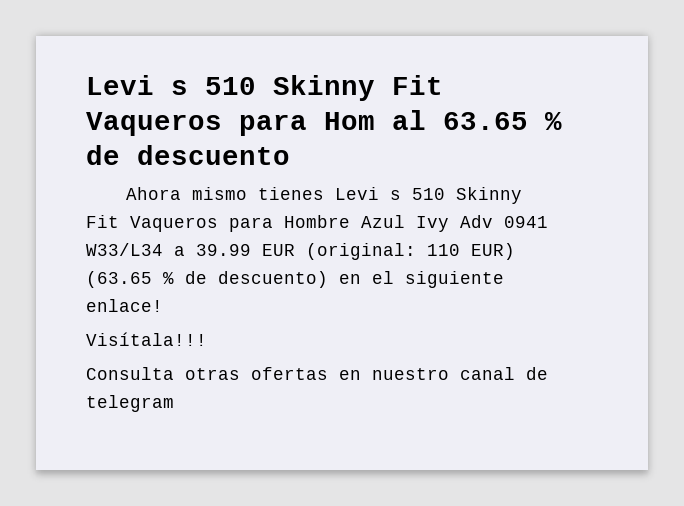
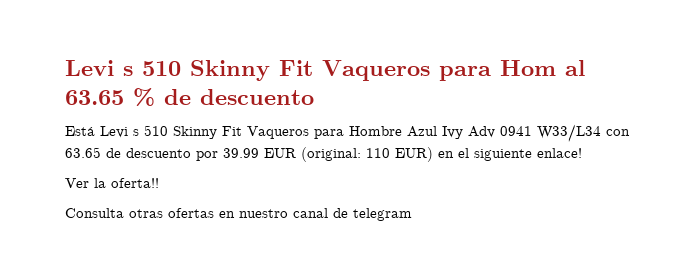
- Ahora mismo tienes Levi s 510 Skinny Fit Vaqueros para Hombre Azul Ivy Adv 0941 W33/L34 a 39.99 EUR (original: 110 EUR) (63.65 % de descuento) en el siguiente enlace!
+ Está Levi s 510 Skinny Fit Vaqueros para Hombre Azul Ivy Adv 0941 W33/L34 con 63.65 de descuento por 39.99 EUR (original: 110 EUR) en el siguiente enlace!
- Visítala!!!
+ Ver la oferta!!

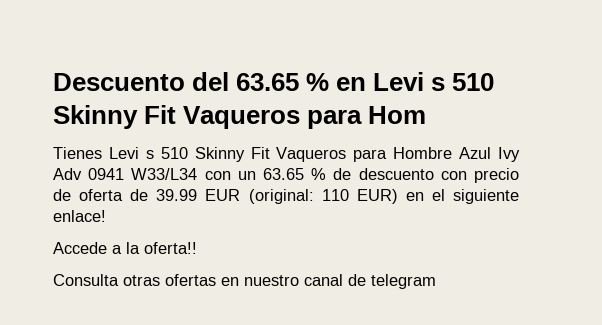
- Levi s 510 Skinny Fit Vaqueros para Hom al 63.65 % de descuento
- Está Levi s 510 Skinny Fit Vaqueros para Hombre Azul Ivy Adv 0941 W33/L34 con 63.65 de descuento por 39.99 EUR (original: 110 EUR) en el siguiente enlace!
+ Descuento del 63.65 % en Levi s 510 Skinny Fit Vaqueros para Hom
+ Tienes Levi s 510 Skinny Fit Vaqueros para Hombre Azul Ivy Adv 0941 W33/L34 con un 63.65 % de descuento con precio de oferta de 39.99 EUR (original: 110 EUR) en el siguiente enlace!
- Ver la oferta!!
+ Accede a la oferta!!

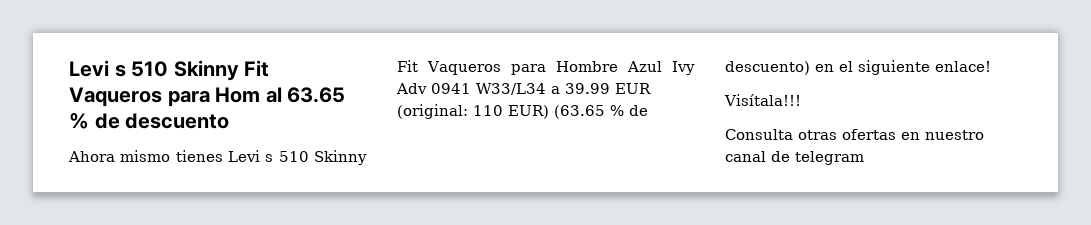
- Descuento del 63.65 % en Levi s 510 Skinny Fit Vaqueros para Hom
- Tienes Levi s 510 Skinny Fit Vaqueros para Hombre Azul Ivy Adv 0941 W33/L34 con un 63.65 % de descuento con precio de oferta de 39.99 EUR (original: 110 EUR) en el siguiente enlace!
+ Levi s 510 Skinny Fit Vaqueros para Hom al 63.65 % de descuento
+ Ahora mismo tienes Levi s 510 Skinny Fit Vaqueros para Hombre Azul Ivy Adv 0941 W33/L34 a 39.99 EUR (original: 110 EUR) (63.65 % de descuento) en el siguiente enlace!
- Accede a la oferta!!
+ Visítala!!!

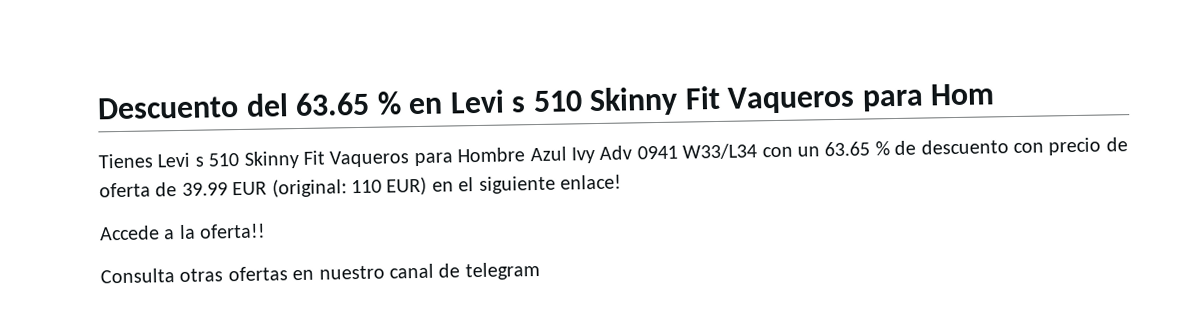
- Levi s 510 Skinny Fit Vaqueros para Hom al 63.65 % de descuento
- Ahora mismo tienes Levi s 510 Skinny Fit Vaqueros para Hombre Azul Ivy Adv 0941 W33/L34 a 39.99 EUR (original: 110 EUR) (63.65 % de descuento) en el siguiente enlace!
+ Descuento del 63.65 % en Levi s 510 Skinny Fit Vaqueros para Hom
+ Tienes Levi s 510 Skinny Fit Vaqueros para Hombre Azul Ivy Adv 0941 W33/L34 con un 63.65 % de descuento con precio de oferta de 39.99 EUR (original: 110 EUR) en el siguiente enlace!
- Visítala!!!
+ Accede a la oferta!!

